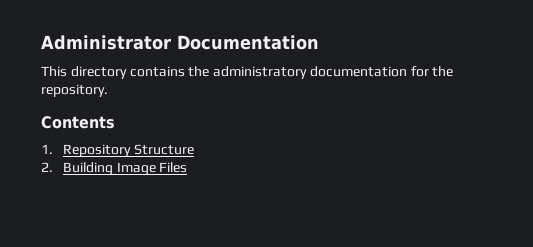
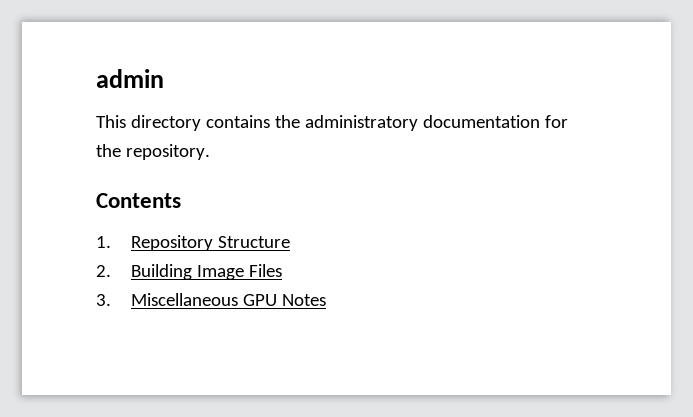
- Administrator Documentation
+ admin
+ 3. Miscellaneous GPU Notes

